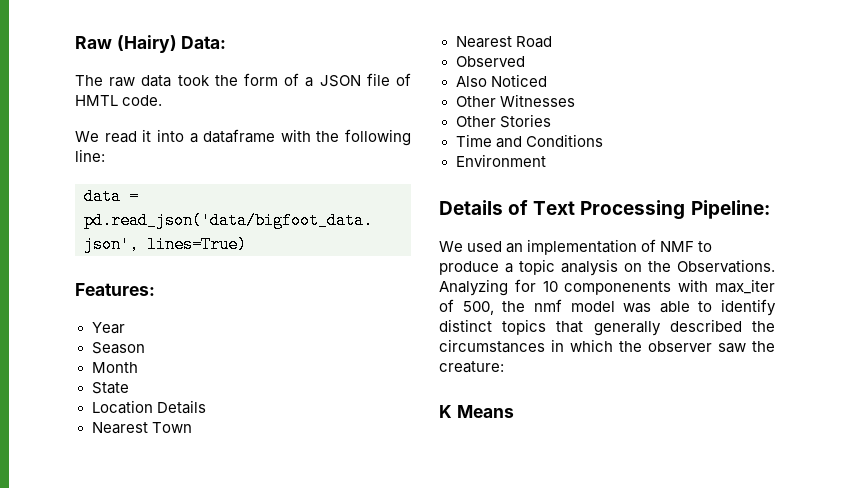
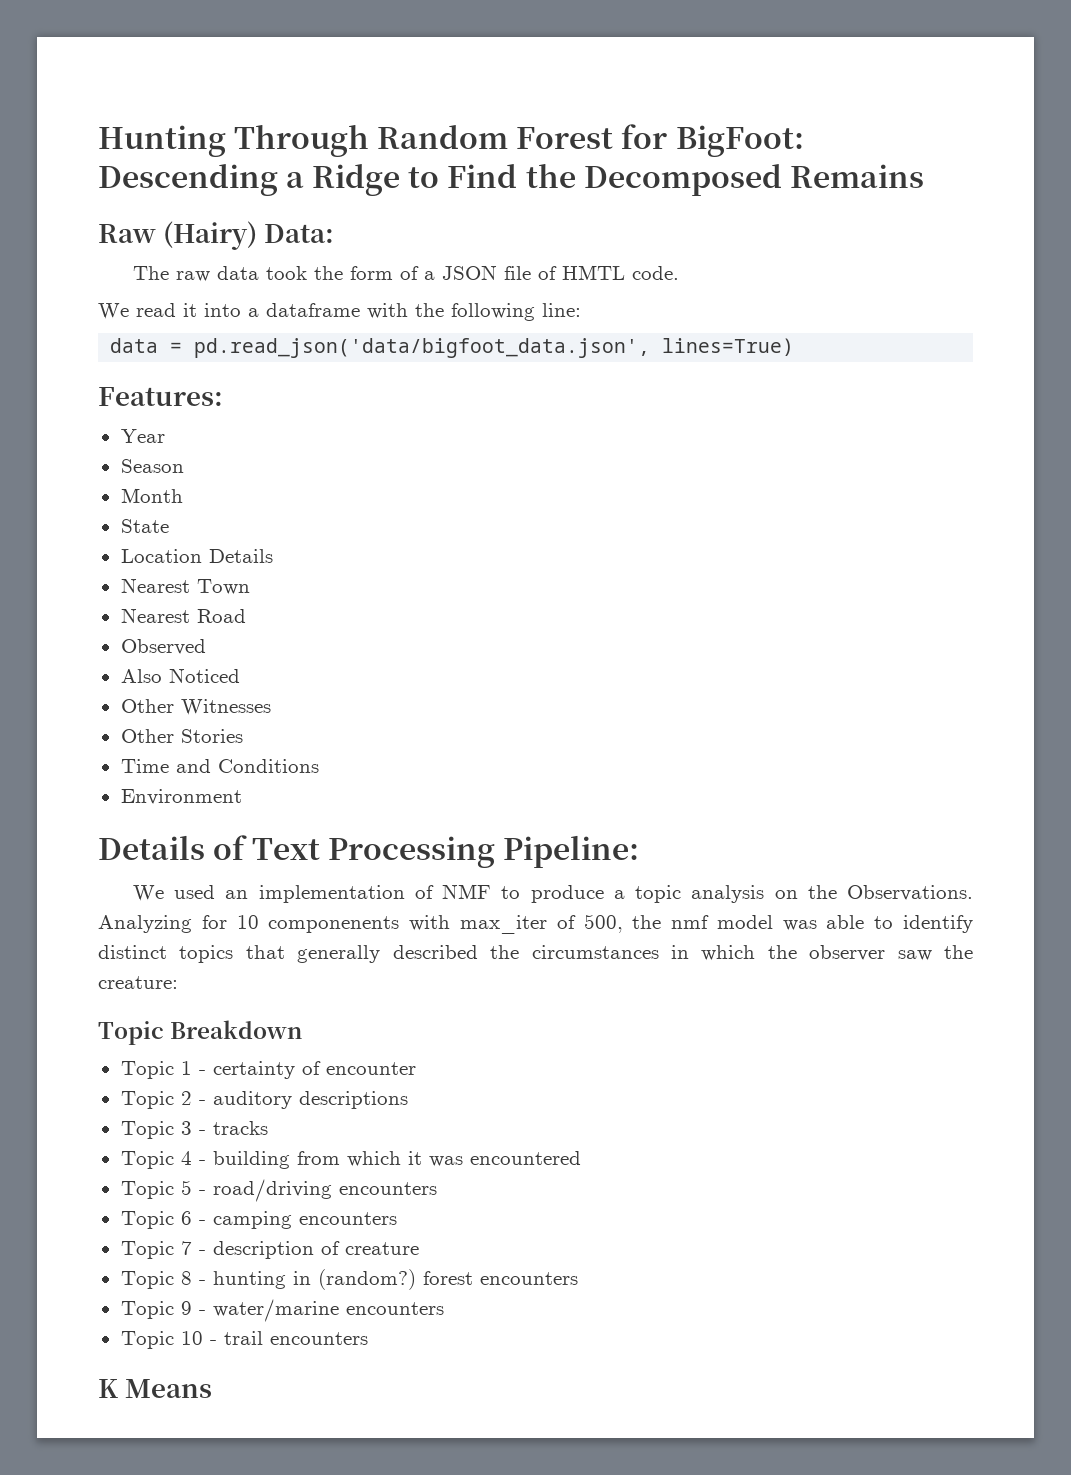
+ Hunting Through Random Forest for BigFoot: Descending a Ridge to Find the Decomposed Remains
+ Topic Breakdown
+ Topic 1 - certainty of encounter
+ Topic 2 - auditory descriptions
+ Topic 3 - tracks
+ Topic 4 - building from which it was encountered
+ Topic 5 - road/driving encounters
+ Topic 6 - camping encounters
+ Topic 7 - description of creature
+ Topic 8 - hunting in (random?) forest encounters
+ Topic 9 - water/marine encounters
+ Topic 10 - trail encounters

